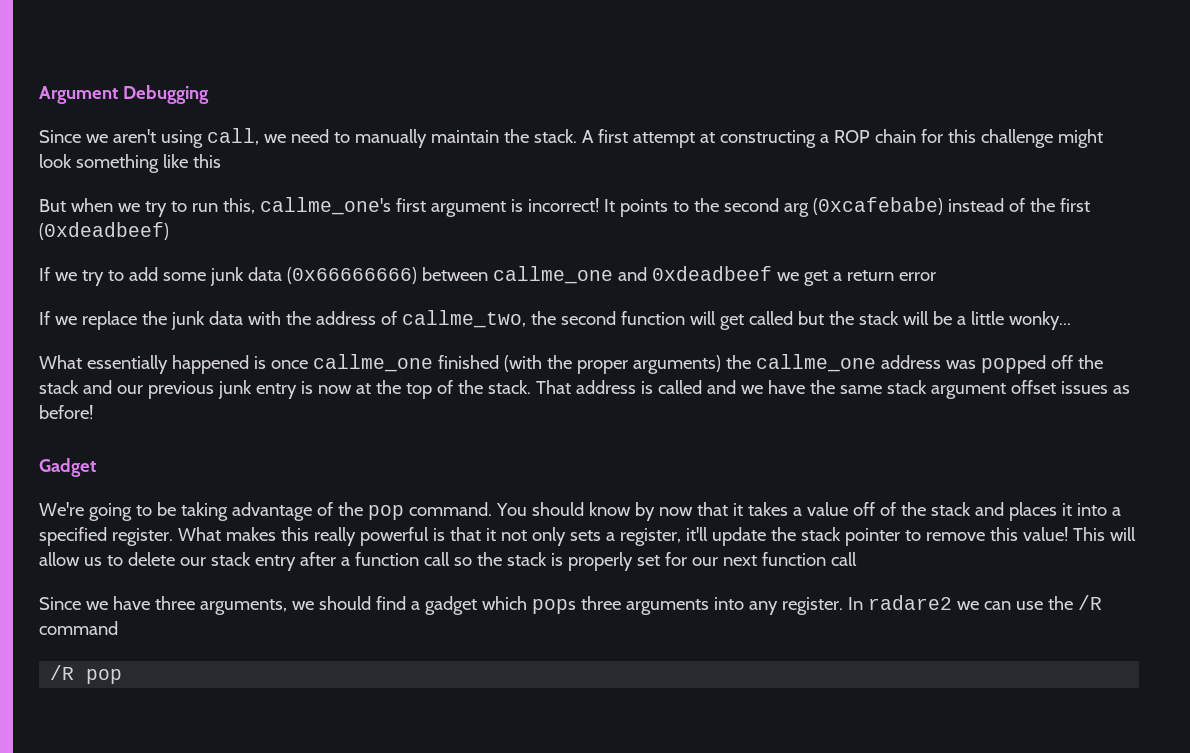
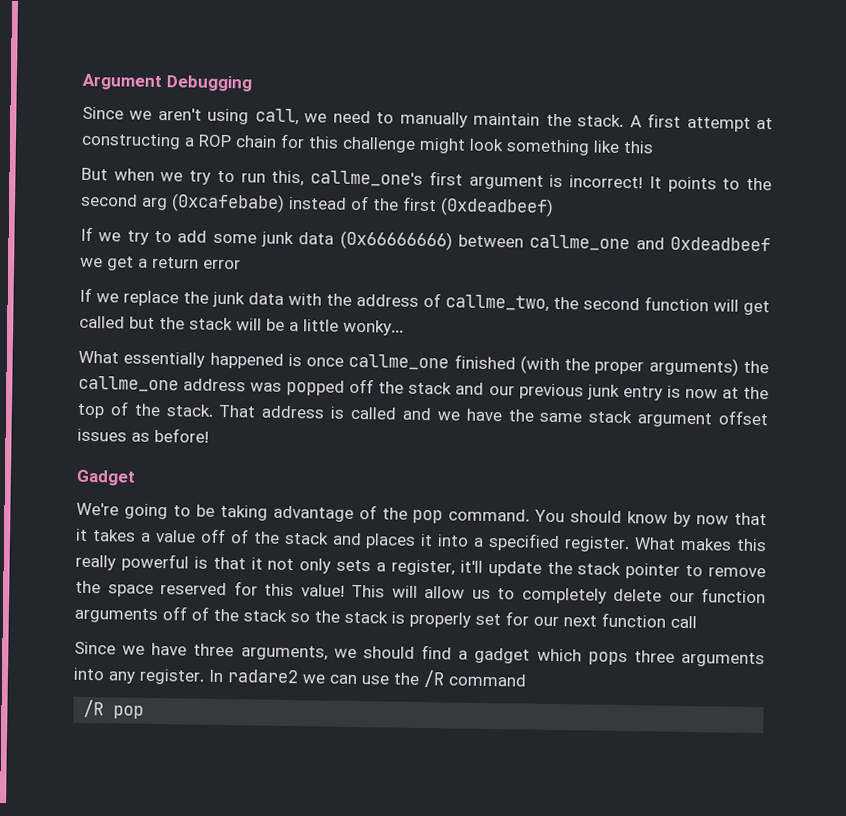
- What makes this really powerful is that it not only sets a register, it'll update the stack pointer to remove this value!
+ What makes this really powerful is that it not only sets a register, it'll update the stack pointer to remove the space reserved for this value!
- This will allow us to delete our stack entry after a function call so the stack is properly set for our next function call
+ This will allow us to completely delete our function arguments off of the stack so the stack is properly set for our next function call

